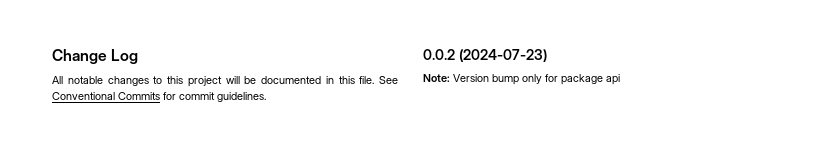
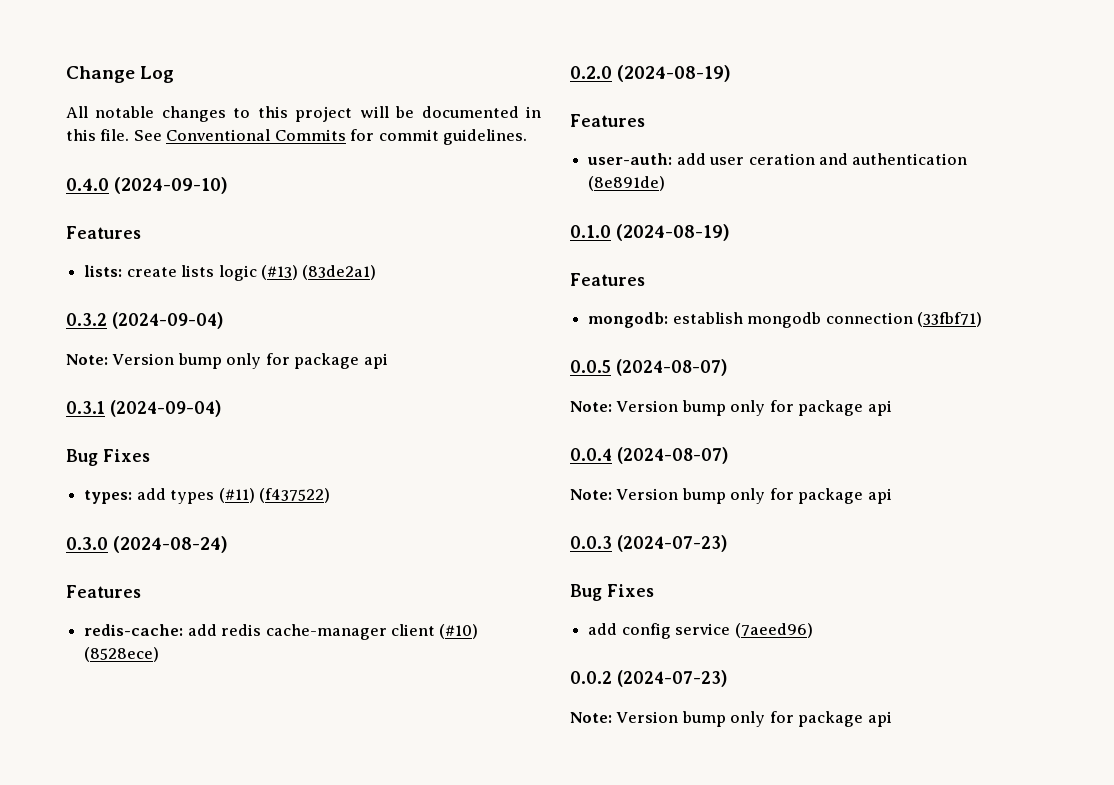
+ 0.4.0 (2024-09-10)
+ Features
+ lists: create lists logic (#13) (83de2a1)
+ 0.3.2 (2024-09-04)
+ Note: Version bump only for package api
+ 0.3.1 (2024-09-04)
+ Bug Fixes
+ types: add types (#11) (f437522)
+ 0.3.0 (2024-08-24)
+ Features
+ redis-cache: add redis cache-manager client (#10) (8528ece)
+ 0.2.0 (2024-08-19)
+ Features
+ user-auth: add user ceration and authentication (8e891de)
+ 0.1.0 (2024-08-19)
+ Features
+ mongodb: establish mongodb connection (33fbf71)
+ 0.0.5 (2024-08-07)
+ Note: Version bump only for package api
+ 0.0.4 (2024-08-07)
+ Note: Version bump only for package api
+ 0.0.3 (2024-07-23)
+ Bug Fixes
+ add config service (7aeed96)

